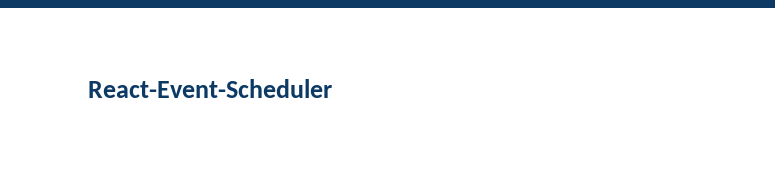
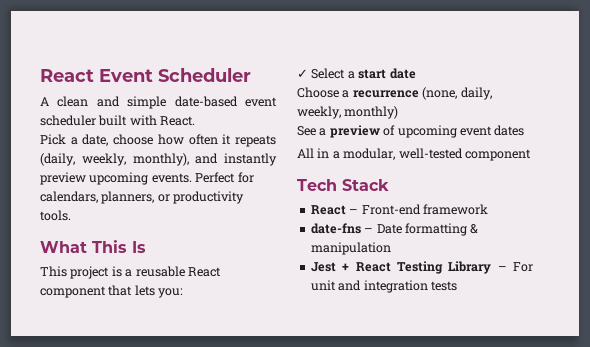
- React-Event-Scheduler
+ React Event Scheduler
+ A clean and simple date-based event scheduler built with React.
+ Pick a date, choose how often it repeats (daily, weekly, monthly), and instantly preview upcoming events. Perfect for calendars, planners, or productivity tools.
+ What This Is
+ This project is a reusable React component that lets you:
+ ✓ Select a start date
+ Choose a recurrence (none, daily, weekly, monthly)
+ See a preview of upcoming event dates
+ All in a modular, well-tested component
+ Tech Stack
+ React – Front-end framework
+ date-fns – Date formatting & manipulation
+ Jest + React Testing Library – For unit and integration tests

